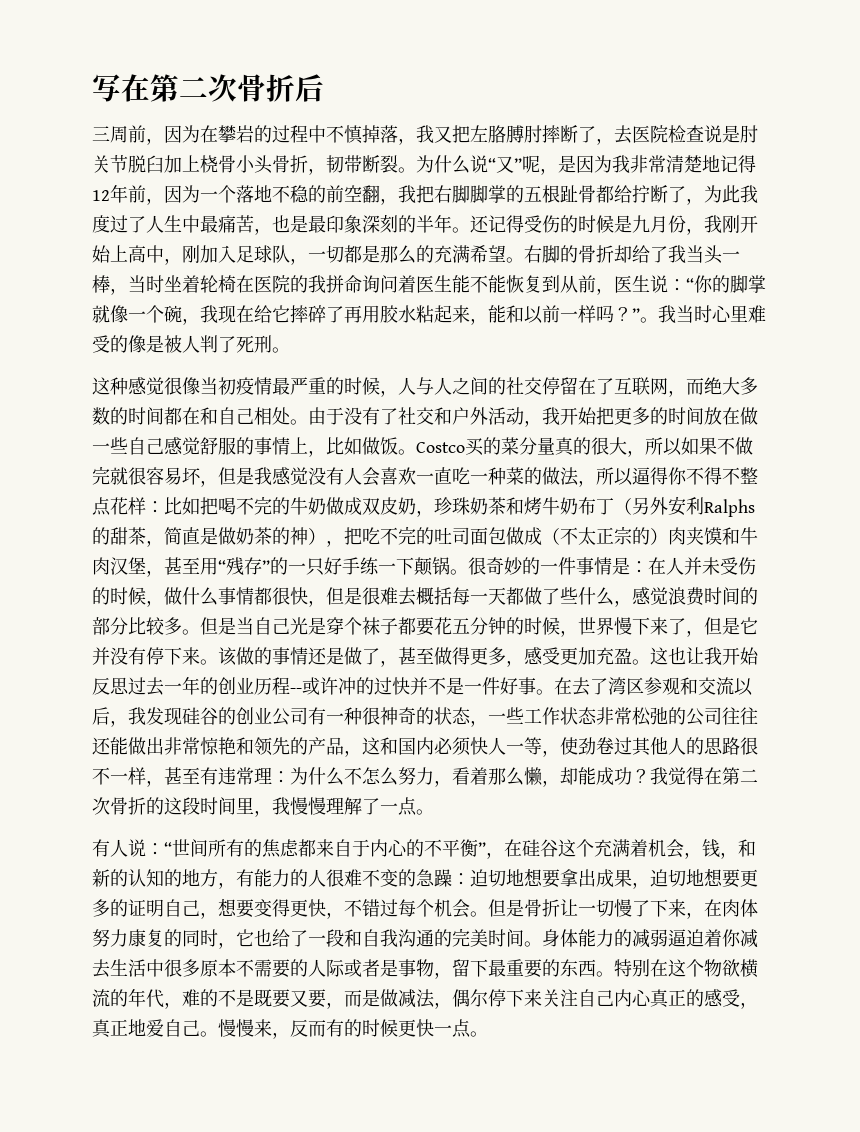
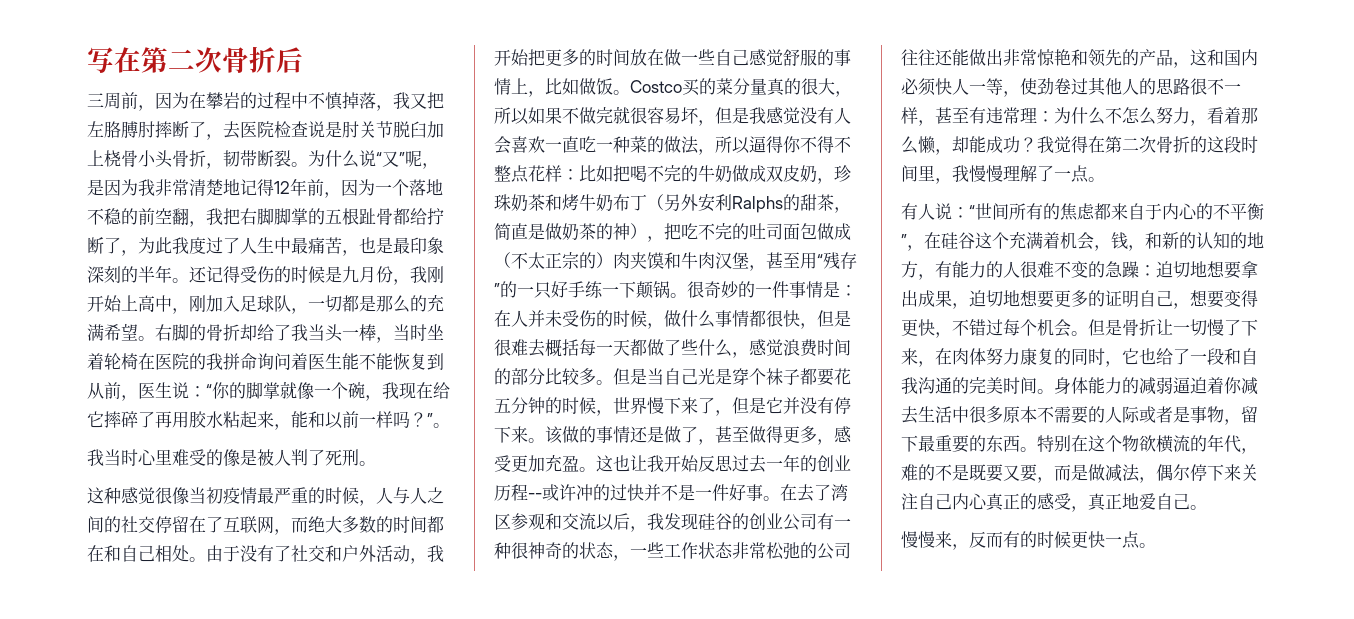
- 右脚的骨折却给了我当头一棒，当时坐着轮椅在医院的我拼命询问着医生能不能恢复到从前，医生说：“你的脚掌就像一个碗，我现在给它摔碎了再用胶水粘起来，能和以前一样吗？”。我当时心里难受的像是被人判了死刑。
+ 右脚的骨折却给了我当头一棒，当时坐着轮椅在医院的我拼命询问着医生能不能恢复到从前，医生说：“你的脚掌就像一个碗，我现在给它摔碎了再用胶水粘起来，能和以前一样吗？”。
+ 我当时心里难受的像是被人判了死刑。
- 特别在这个物欲横流的年代，难的不是既要又要，而是做减法，偶尔停下来关注自己内心真正的感受，真正地爱自己。慢慢来，反而有的时候更快一点。
+ 特别在这个物欲横流的年代，难的不是既要又要，而是做减法，偶尔停下来关注自己内心真正的感受，真正地爱自己。
+ 慢慢来，反而有的时候更快一点。

